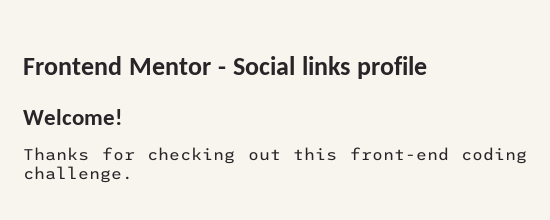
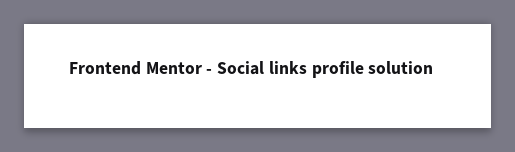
- Frontend Mentor - Social links profile
- Welcome!
- Thanks for checking out this front-end coding challenge.
+ Frontend Mentor - Social links profile solution

